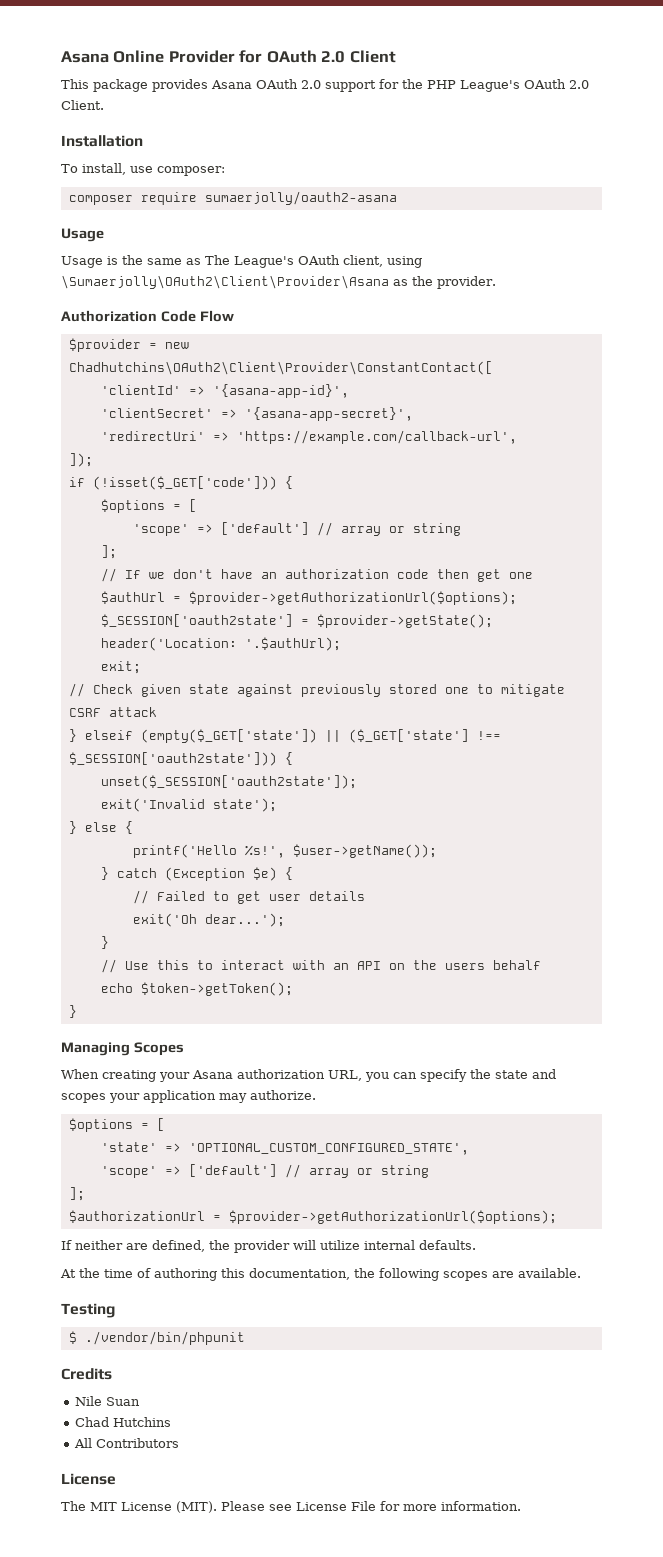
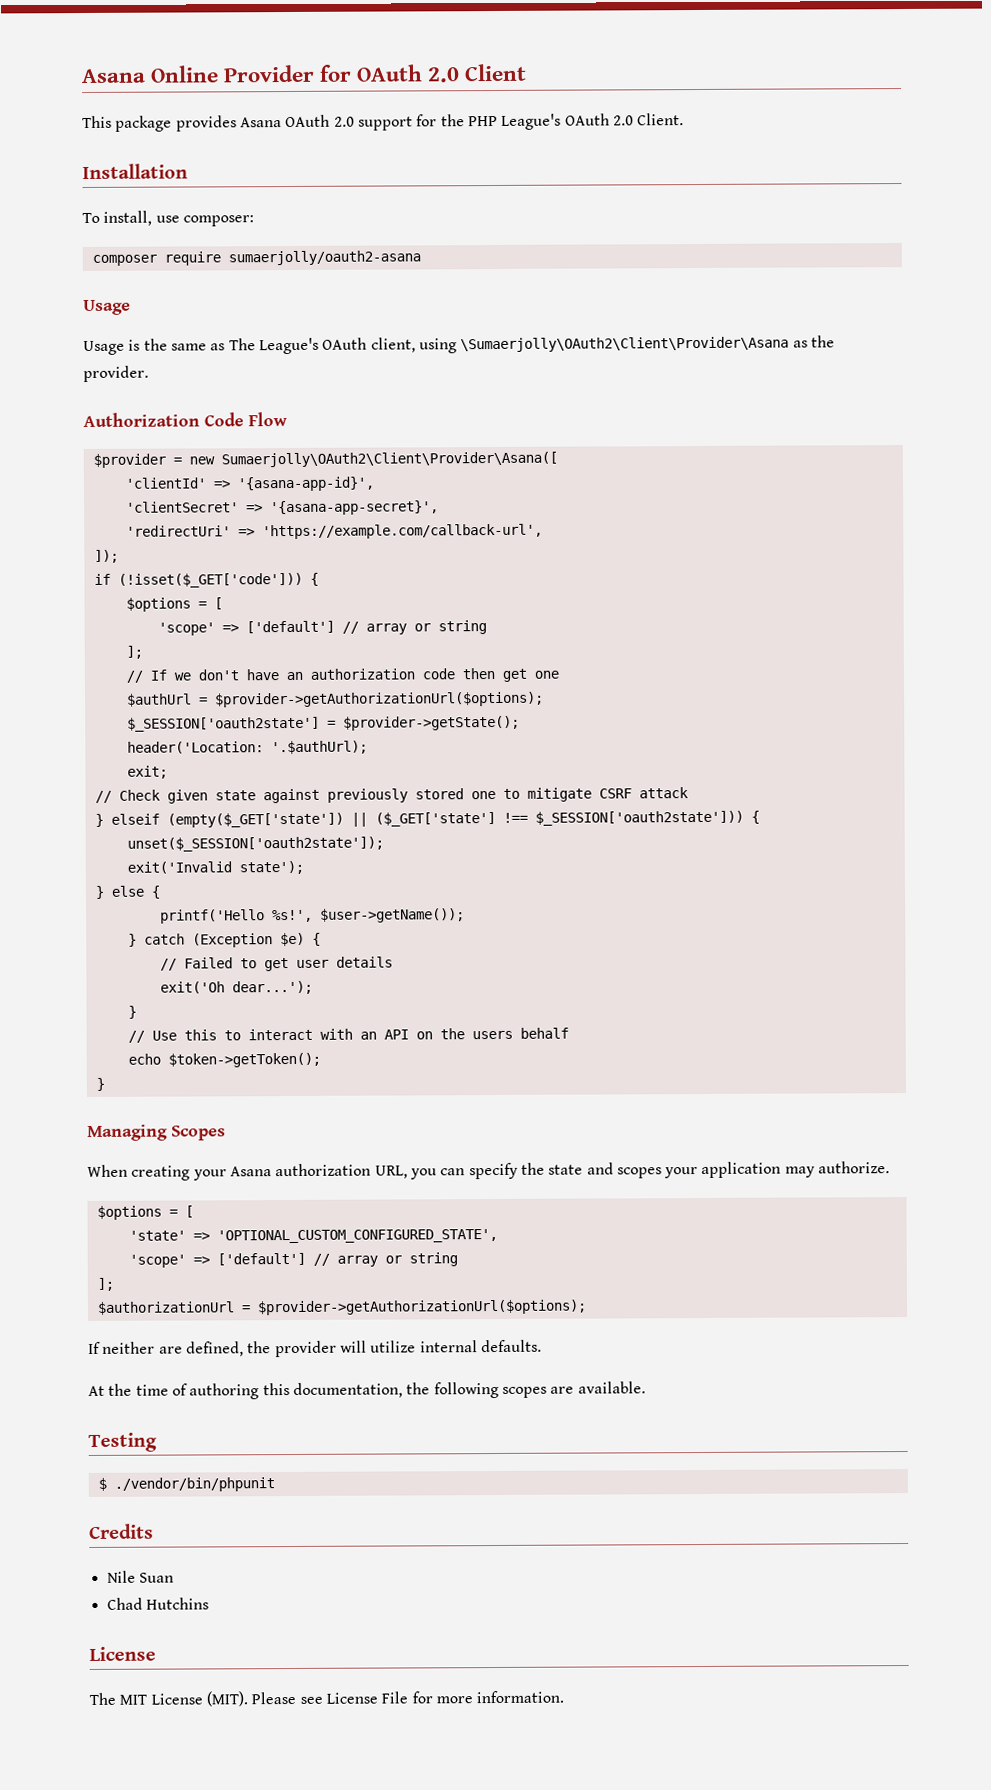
- $provider = new Chadhutchins\OAuth2\Client\Provider\ConstantContact([
+ $provider = new Sumaerjolly\OAuth2\Client\Provider\Asana([
- All Contributors

